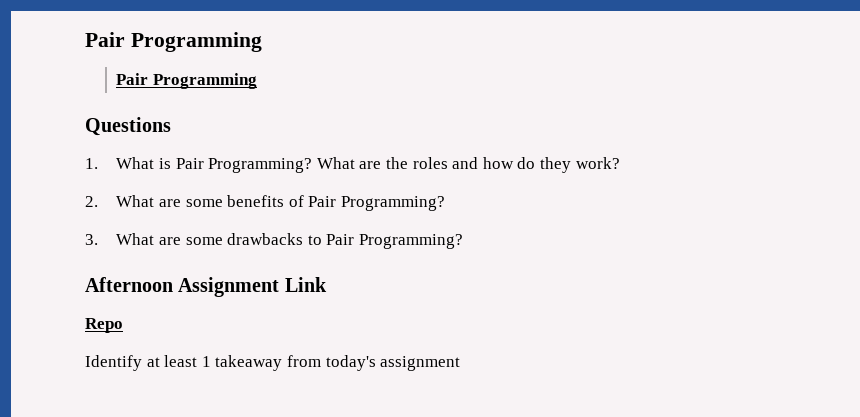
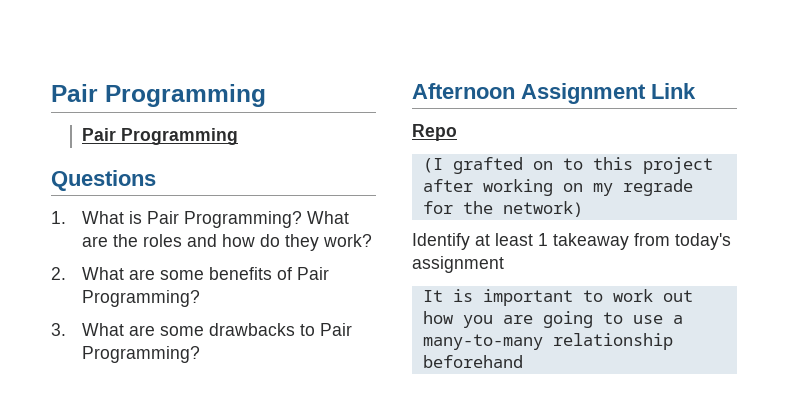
+ (I grafted on to this project after working on my regrade for the network)
+ It is important to work out how you are going to use a many-to-many relationship beforehand

